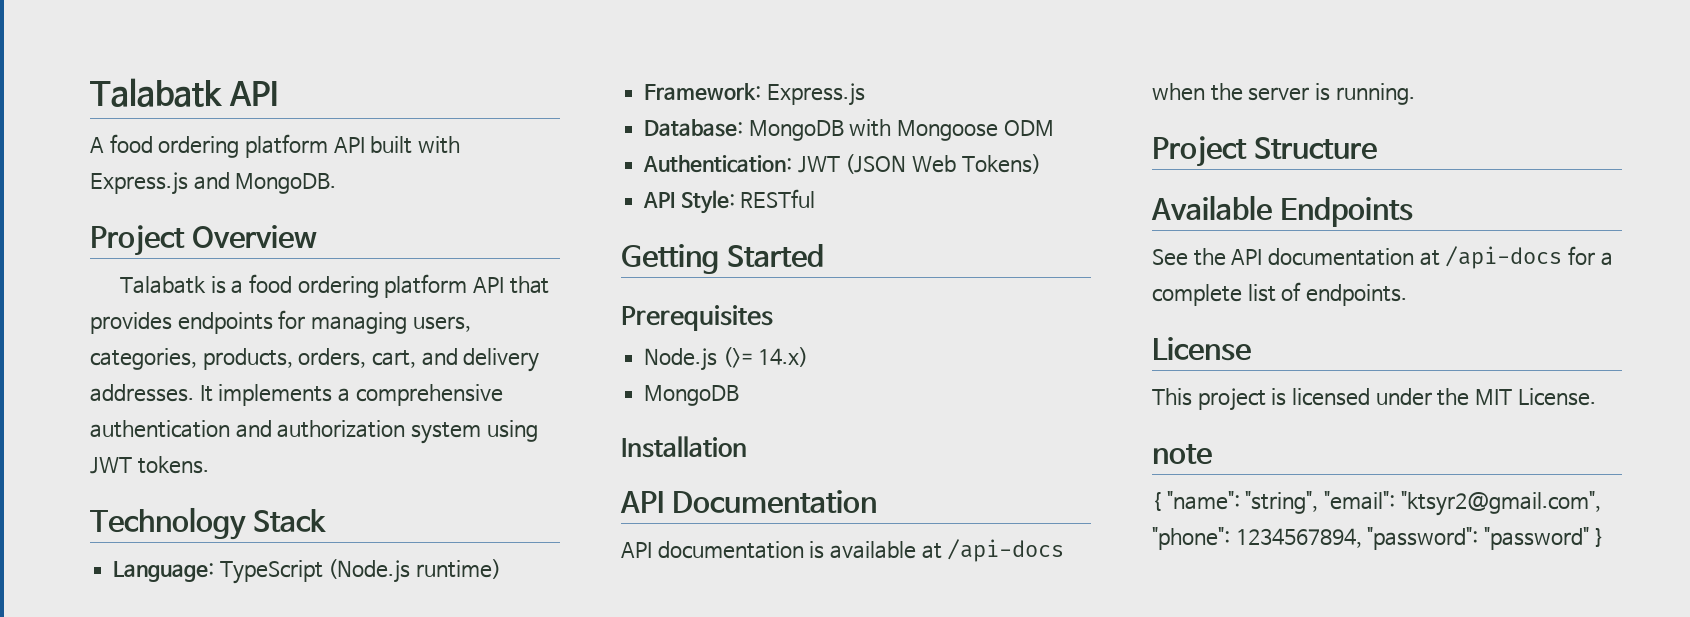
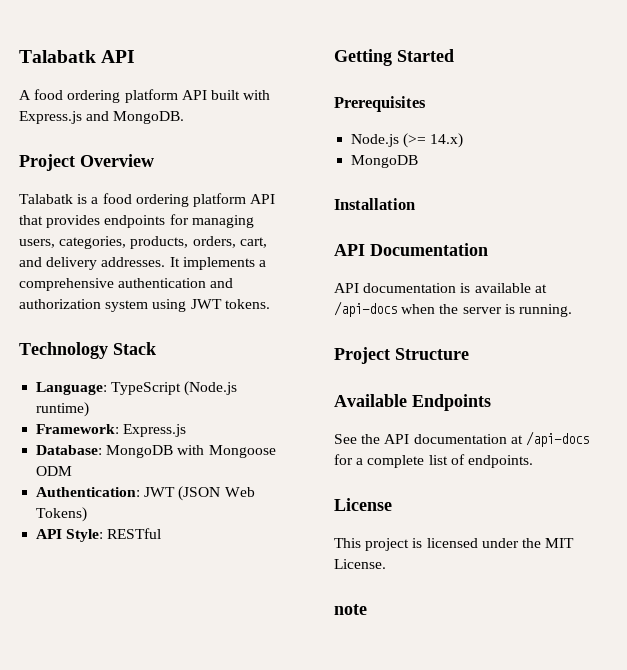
- { "name": "string", "email": "ktsyr2@gmail.com", "phone": 1234567894, "password": "password" }

